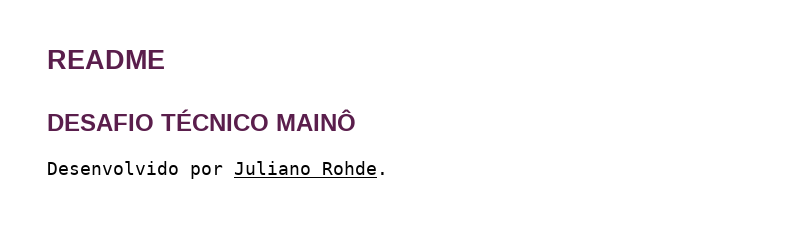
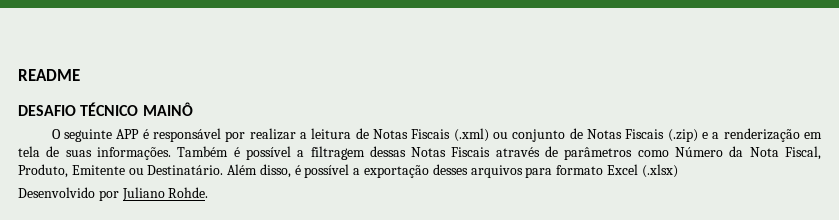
+ O seguinte APP é responsável por realizar a leitura de Notas Fiscais (.xml) ou conjunto de Notas Fiscais (.zip) e a renderização em tela de suas informações. Também é possível a filtragem dessas Notas Fiscais através de parâmetros como Número da Nota Fiscal, Produto, Emitente ou Destinatário. Além disso, é possível a exportação desses arquivos para formato Excel (.xlsx)

